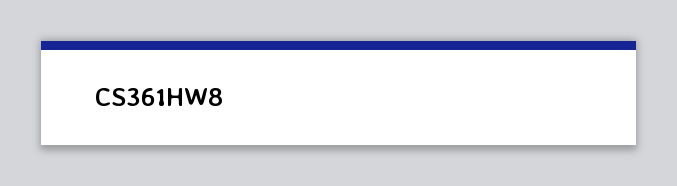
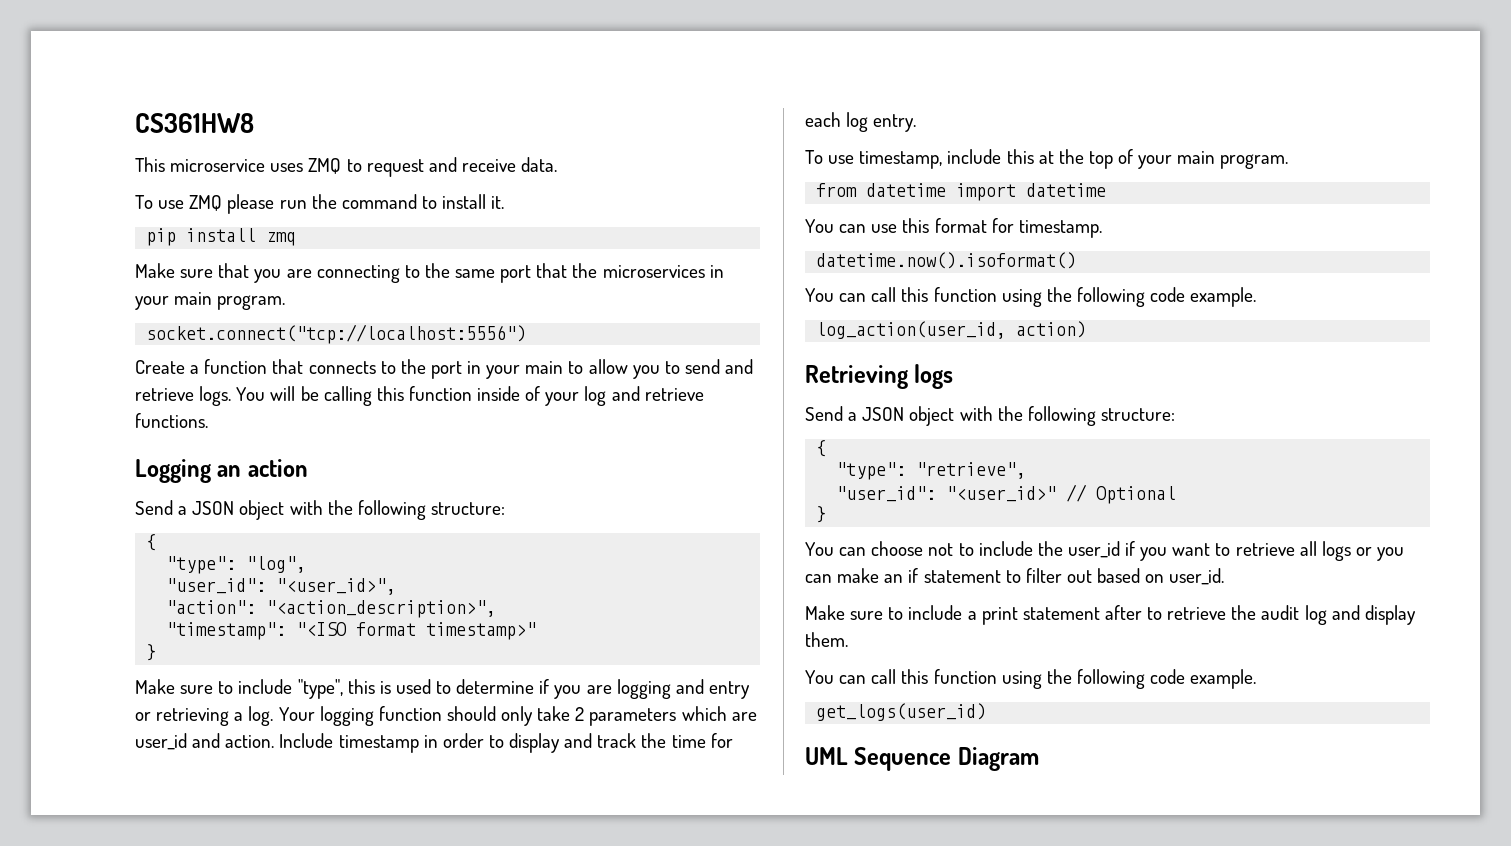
+ This microservice uses ZMQ to request and receive data.
+ To use ZMQ please run the command to install it.
+ pip install zmq
+ Make sure that you are connecting to the same port that the microservices in your main program.
+ socket.connect("tcp://localhost:5556")
+ Create a function that connects to the port in your main to allow you to send and retrieve logs. You will be calling this function inside of your log and retrieve functions.
+ Logging an action
+ Send a JSON object with the following structure:
+ {
+ "type": "log",
+ "user_id": "<user_id>",
+ "action": "<action_description>",
+ "timestamp": "<ISO format timestamp>"
+ }
+ Make sure to include "type", this is used to determine if you are logging and entry or retrieving a log. Your logging function should only take 2 parameters which are user_id and action. Include timestamp in order to display and track the time for each log entry.
+ To use timestamp, include this at the top of your main program.
+ from datetime import datetime
+ You can use this format for timestamp.
+ datetime.now().isoformat()
+ You can call this function using the following code example.
+ log_action(user_id, action)
+ Retrieving logs
+ Send a JSON object with the following structure:
+ {
+ "type": "retrieve",
+ "user_id": "<user_id>" // Optional
+ }
+ You can choose not to include the user_id if you want to retrieve all logs or you can make an if statement to filter out based on user_id.
+ Make sure to include a print statement after to retrieve the audit log and display them.
+ You can call this function using the following code example.
+ get_logs(user_id)
+ UML Sequence Diagram

